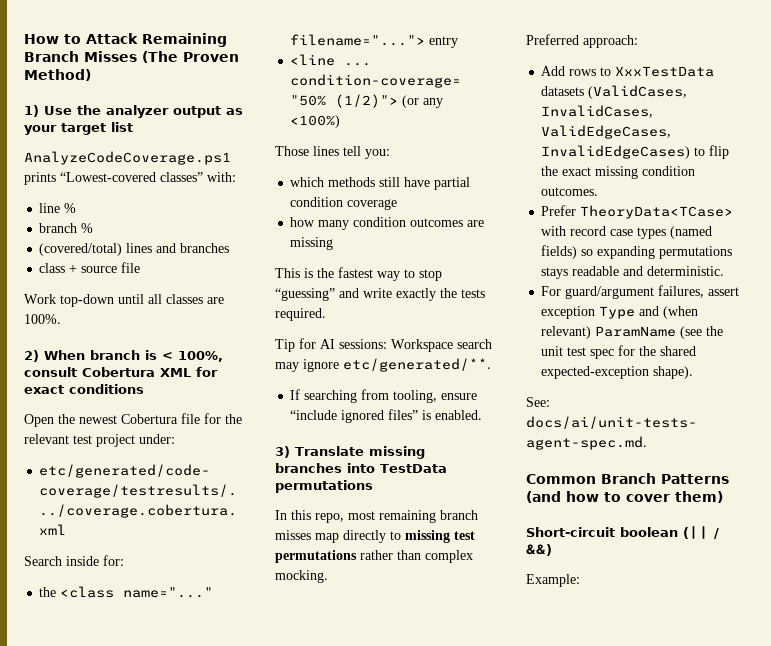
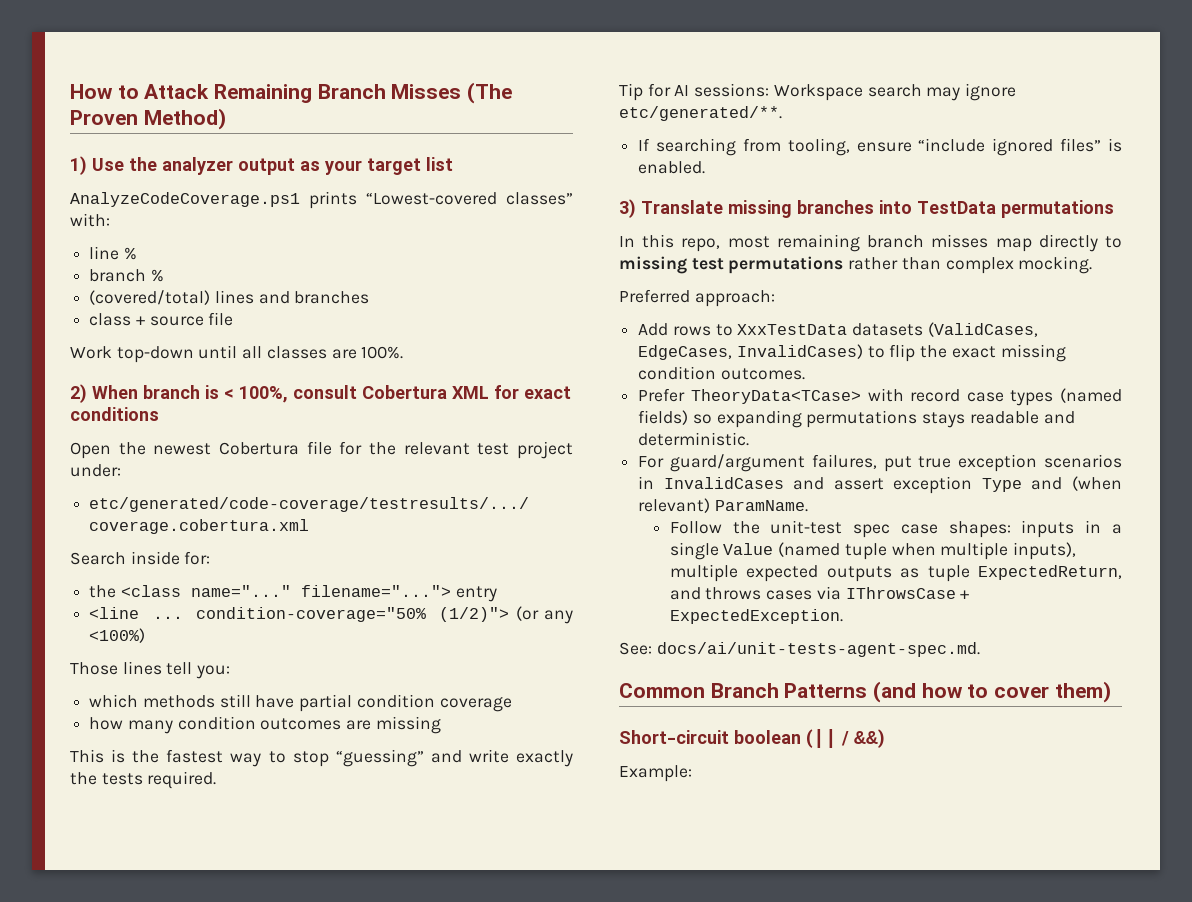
- Add rows to XxxTestData datasets (ValidCases, InvalidCases, ValidEdgeCases, InvalidEdgeCases) to flip the exact missing condition outcomes.
+ Add rows to XxxTestData datasets (ValidCases, EdgeCases, InvalidCases) to flip the exact missing condition outcomes.
- For guard/argument failures, assert exception Type and (when relevant) ParamName (see the unit test spec for the shared expected-exception shape).
+ For guard/argument failures, put true exception scenarios in InvalidCases and assert exception Type and (when relevant) ParamName.
+ Follow the unit-test spec case shapes: inputs in a single Value (named tuple when multiple inputs), multiple expected outputs as tuple ExpectedReturn, and throws cases via IThrowsCase + ExpectedException.

